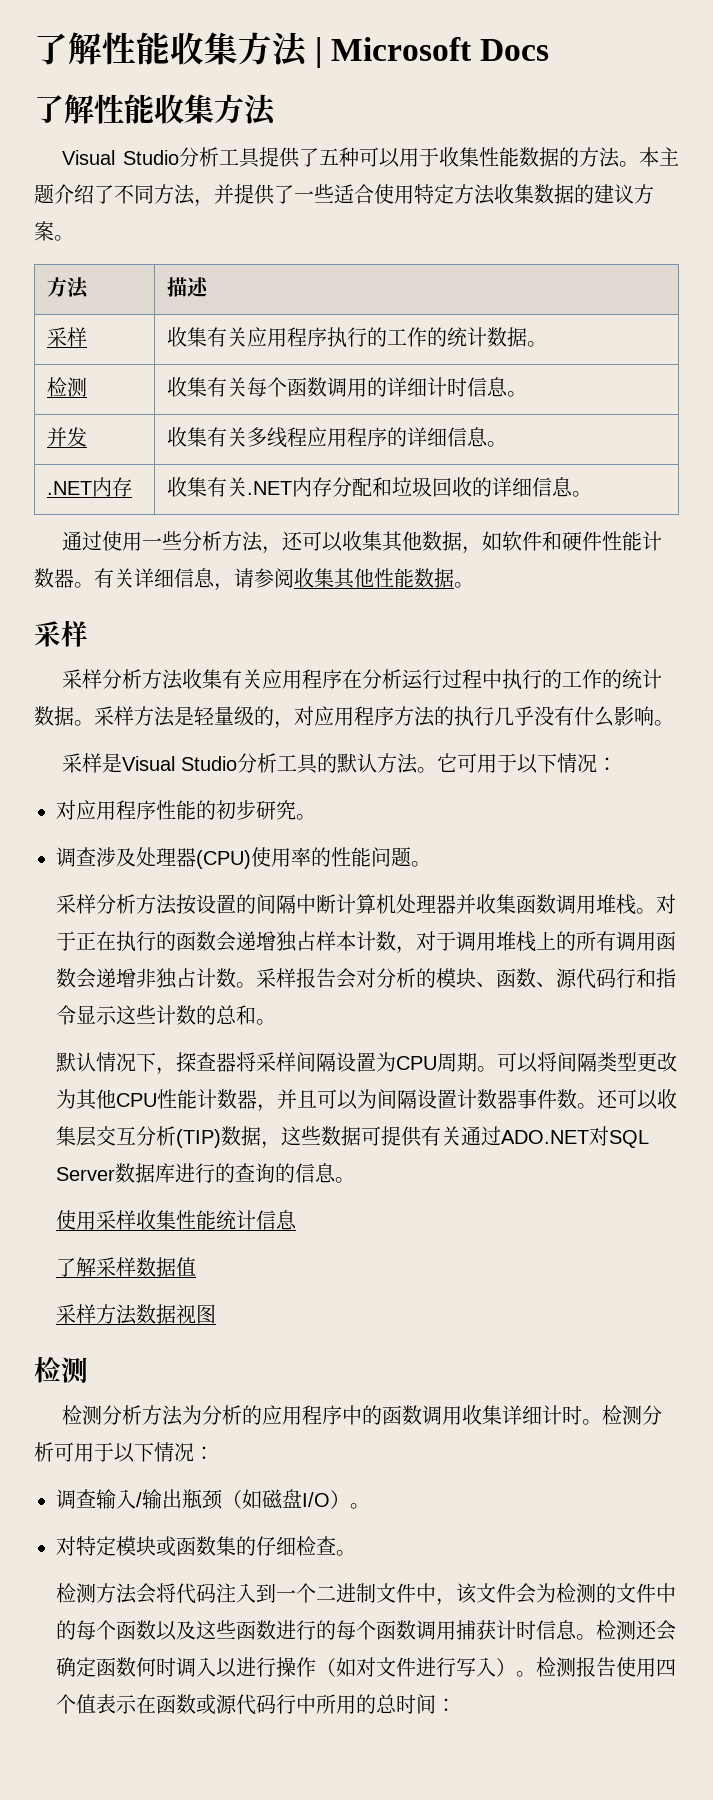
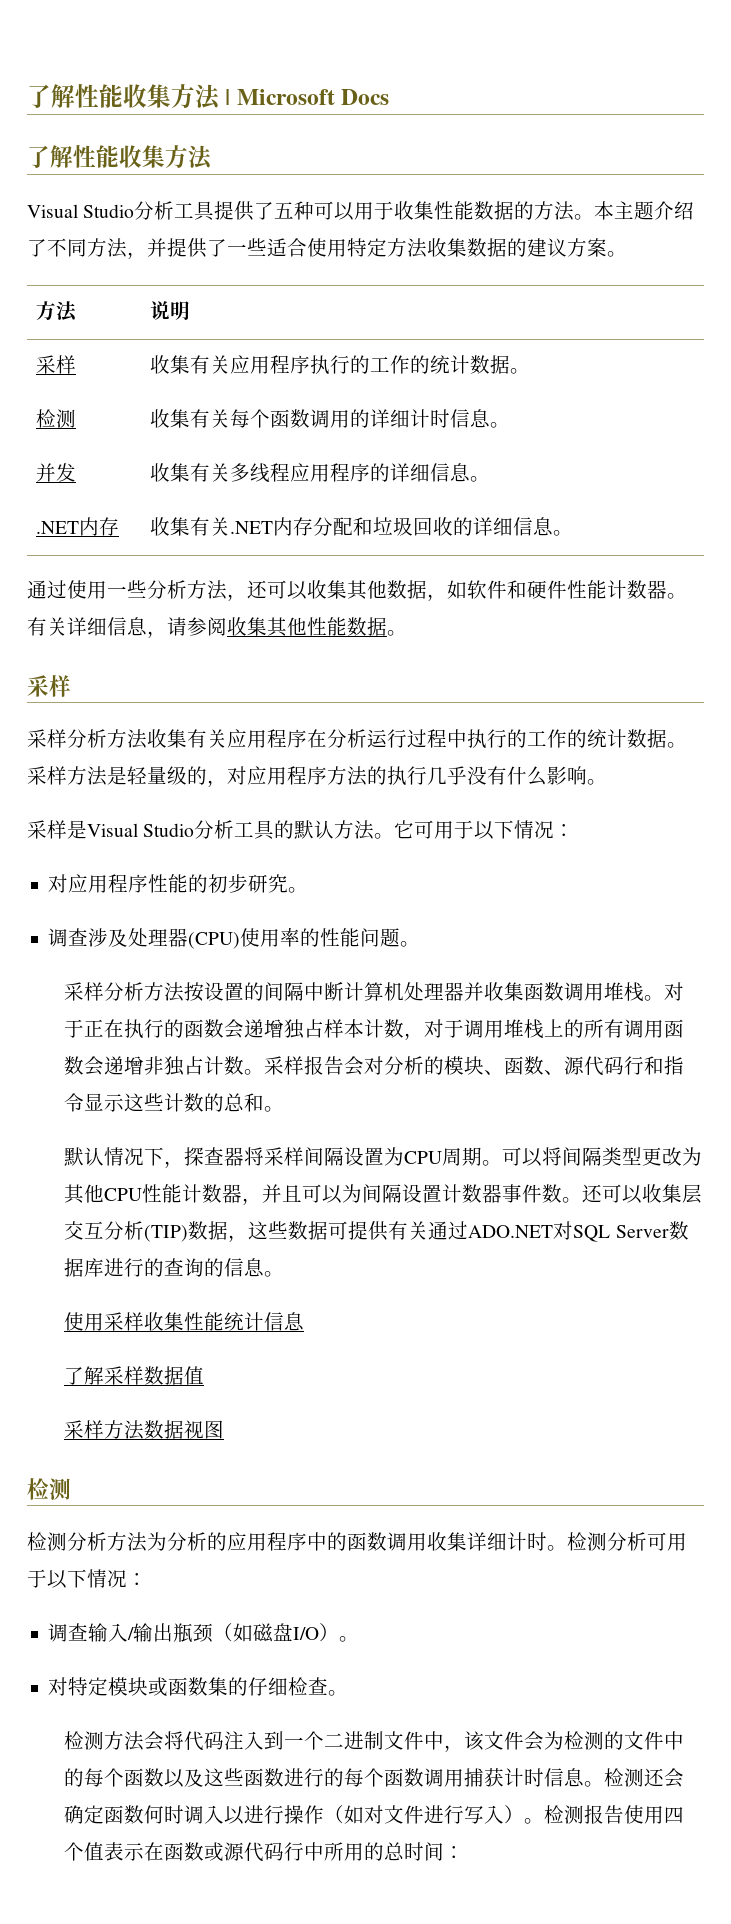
- 方法 | 描述
+ 方法 | 说明

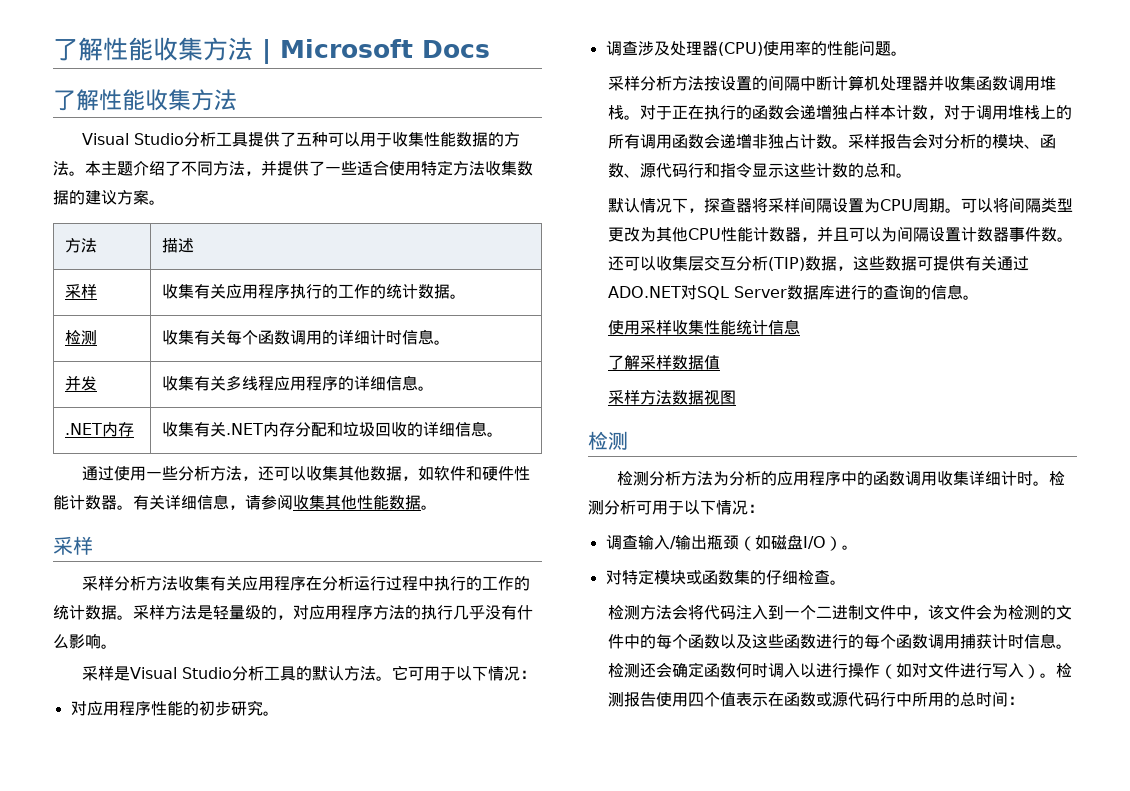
- 方法 | 说明
+ 方法 | 描述

